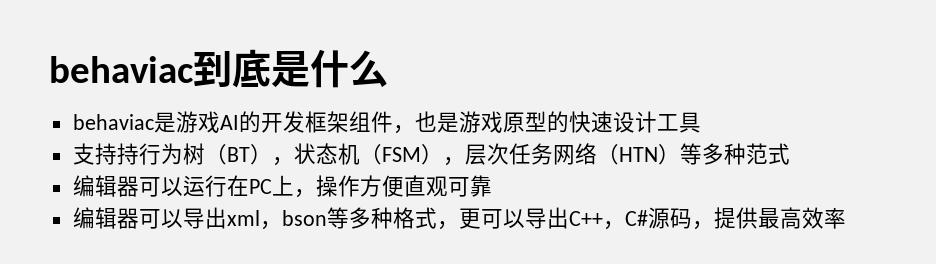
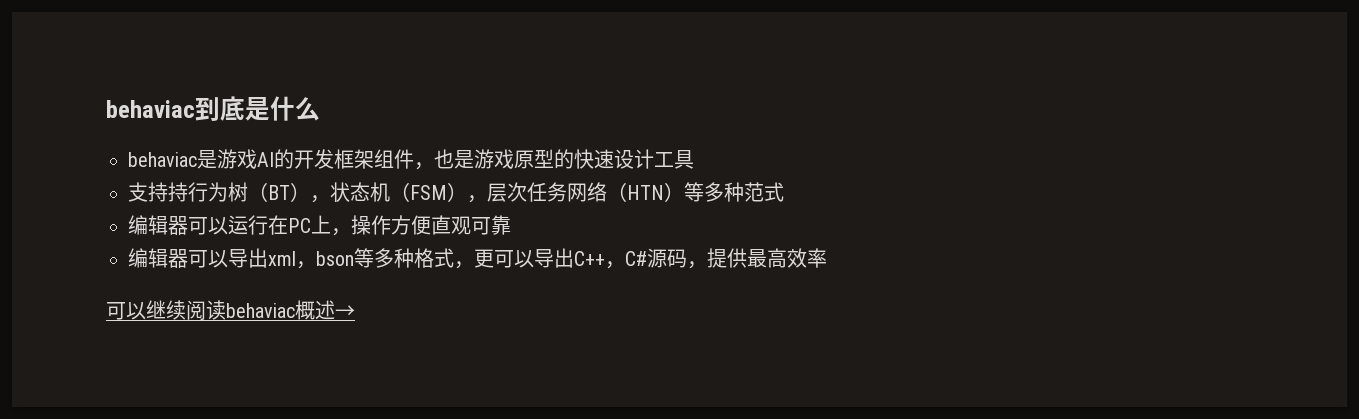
+ 可以继续阅读behaviac概述→

